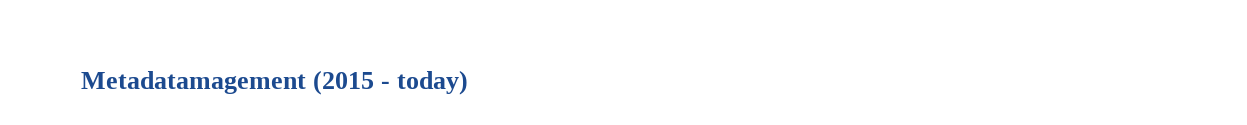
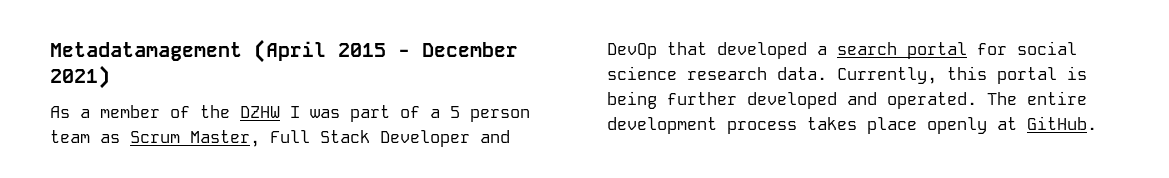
- Metadatamagement (2015 - today)
+ Metadatamagement (April 2015 - December 2021)
+ As a member of the DZHW I was part of a 5 person team as Scrum Master, Full Stack Developer and DevOp that developed a search portal for social science research data. Currently, this portal is being further developed and operated. The entire development process takes place openly at GitHub.

